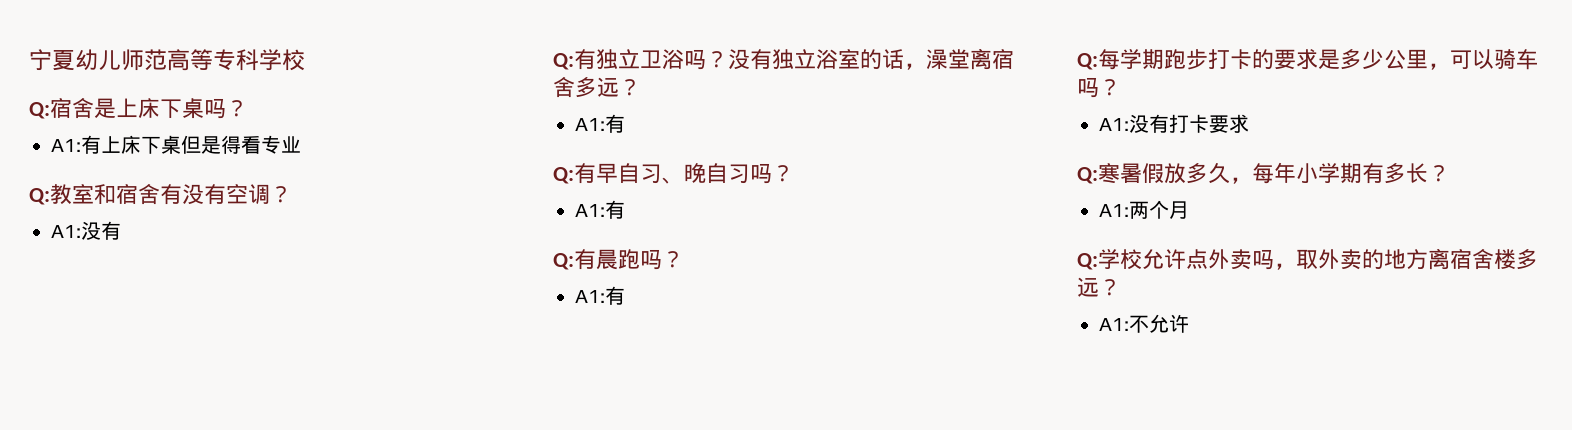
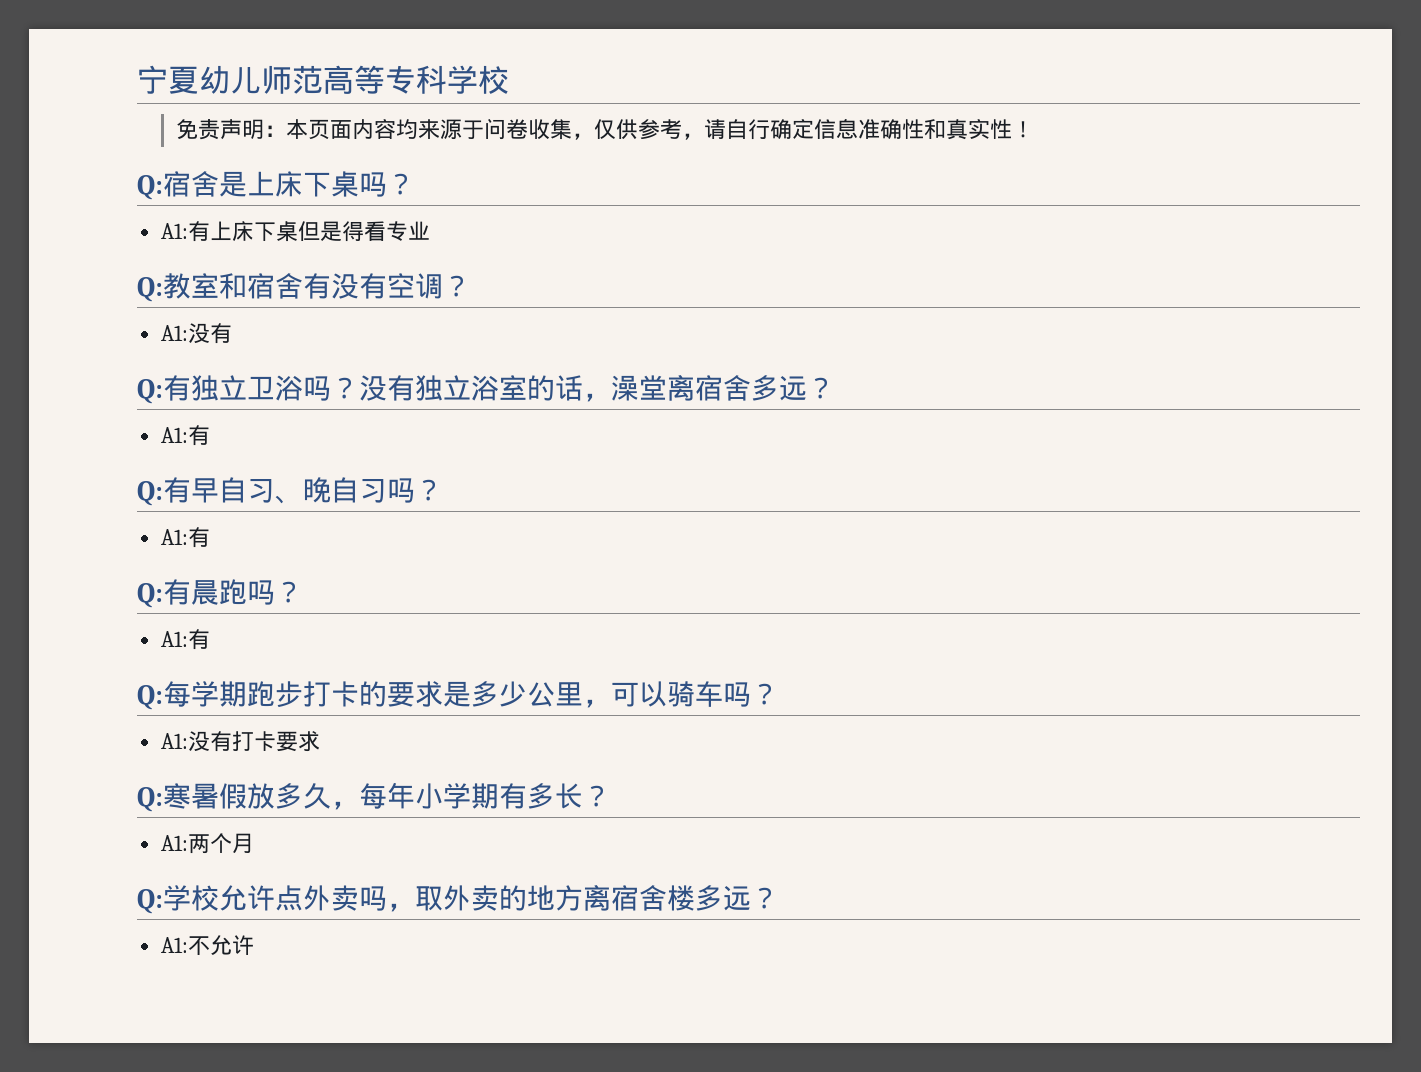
+ 免责声明：本页面内容均来源于问卷收集，仅供参考，请自行确定信息准确性和真实性！

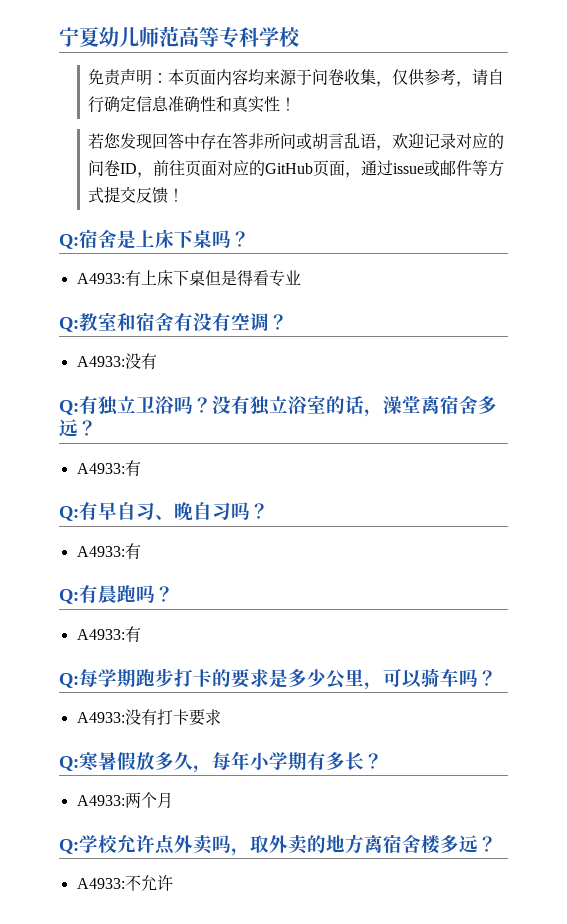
+ 若您发现回答中存在答非所问或胡言乱语，欢迎记录对应的问卷ID，前往页面对应的GitHub页面，通过issue或邮件等方式提交反馈！
- A1:有上床下桌但是得看专业
+ A4933:有上床下桌但是得看专业
  Q:教室和宿舍有没有空调？
- A1:没有
+ A4933:没有
  没有独立浴室的话，澡堂离宿舍多远？
- A1:有
+ A4933:有
  Q:有早自习、晚自习吗？
- A1:有
+ A4933:有
  Q:有晨跑吗？
- A1:有
+ A4933:有
- A1:没有打卡要求
+ A4933:没有打卡要求
- A1:两个月
+ A4933:两个月
- A1:不允许
+ A4933:不允许

